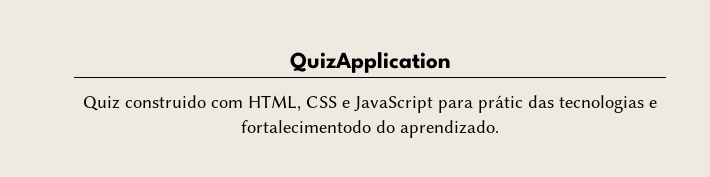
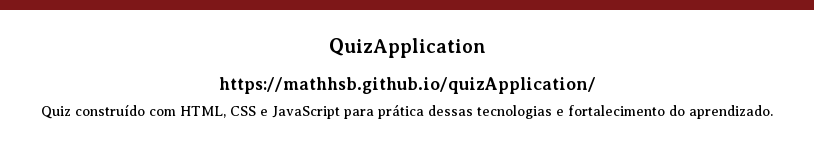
+ https://mathhsb.github.io/quizApplication/
- Quiz construido com HTML, CSS e JavaScript para prátic das tecnologias e fortalecimentodo do aprendizado.
+ Quiz construído com HTML, CSS e JavaScript para prática dessas tecnologias e fortalecimento do aprendizado.

